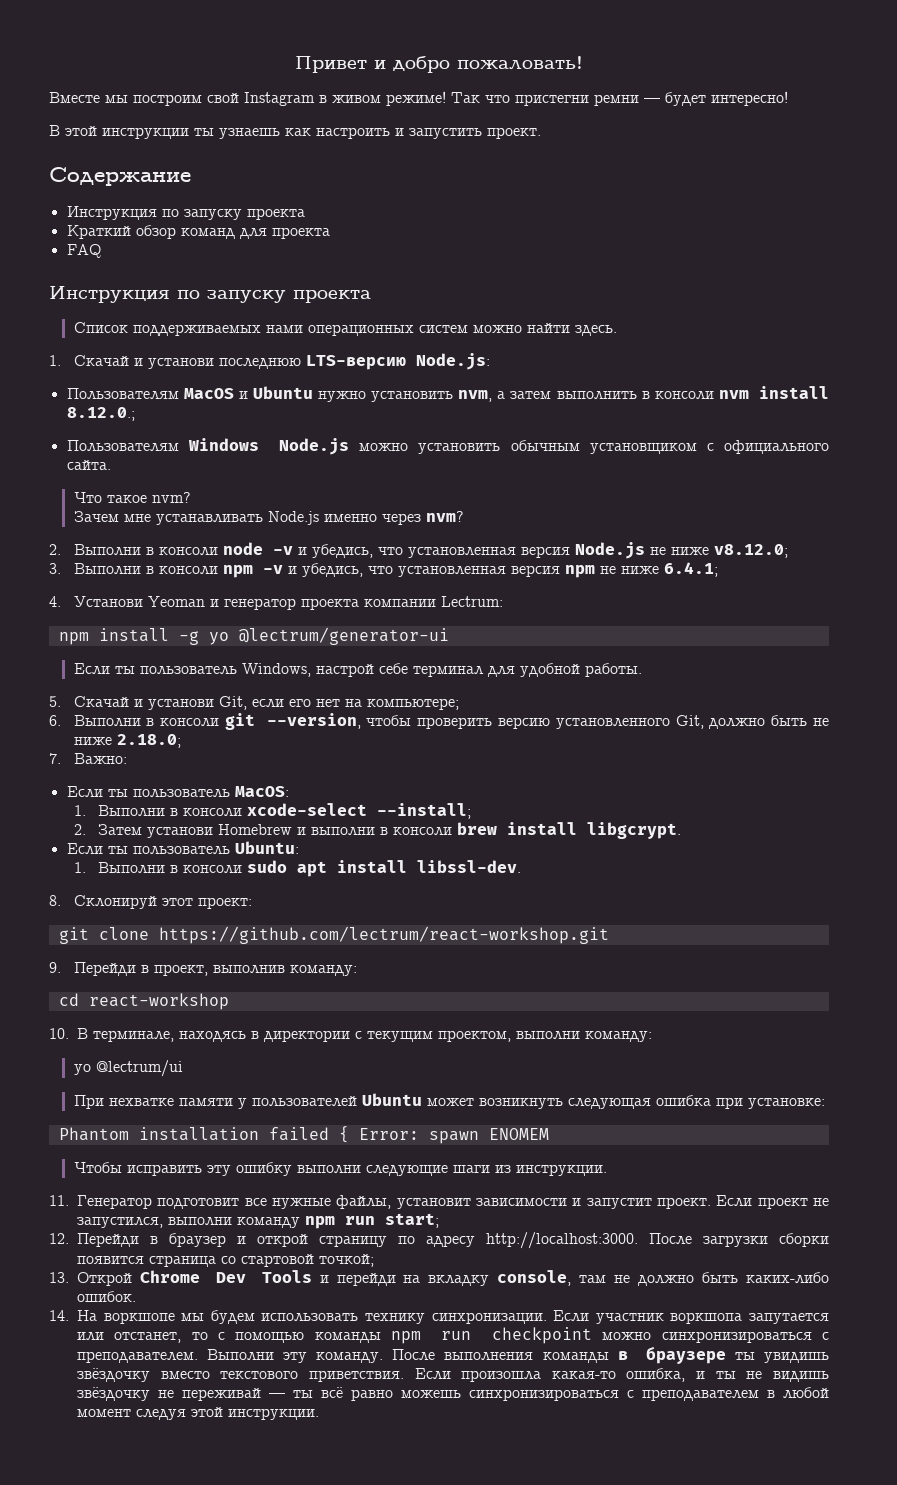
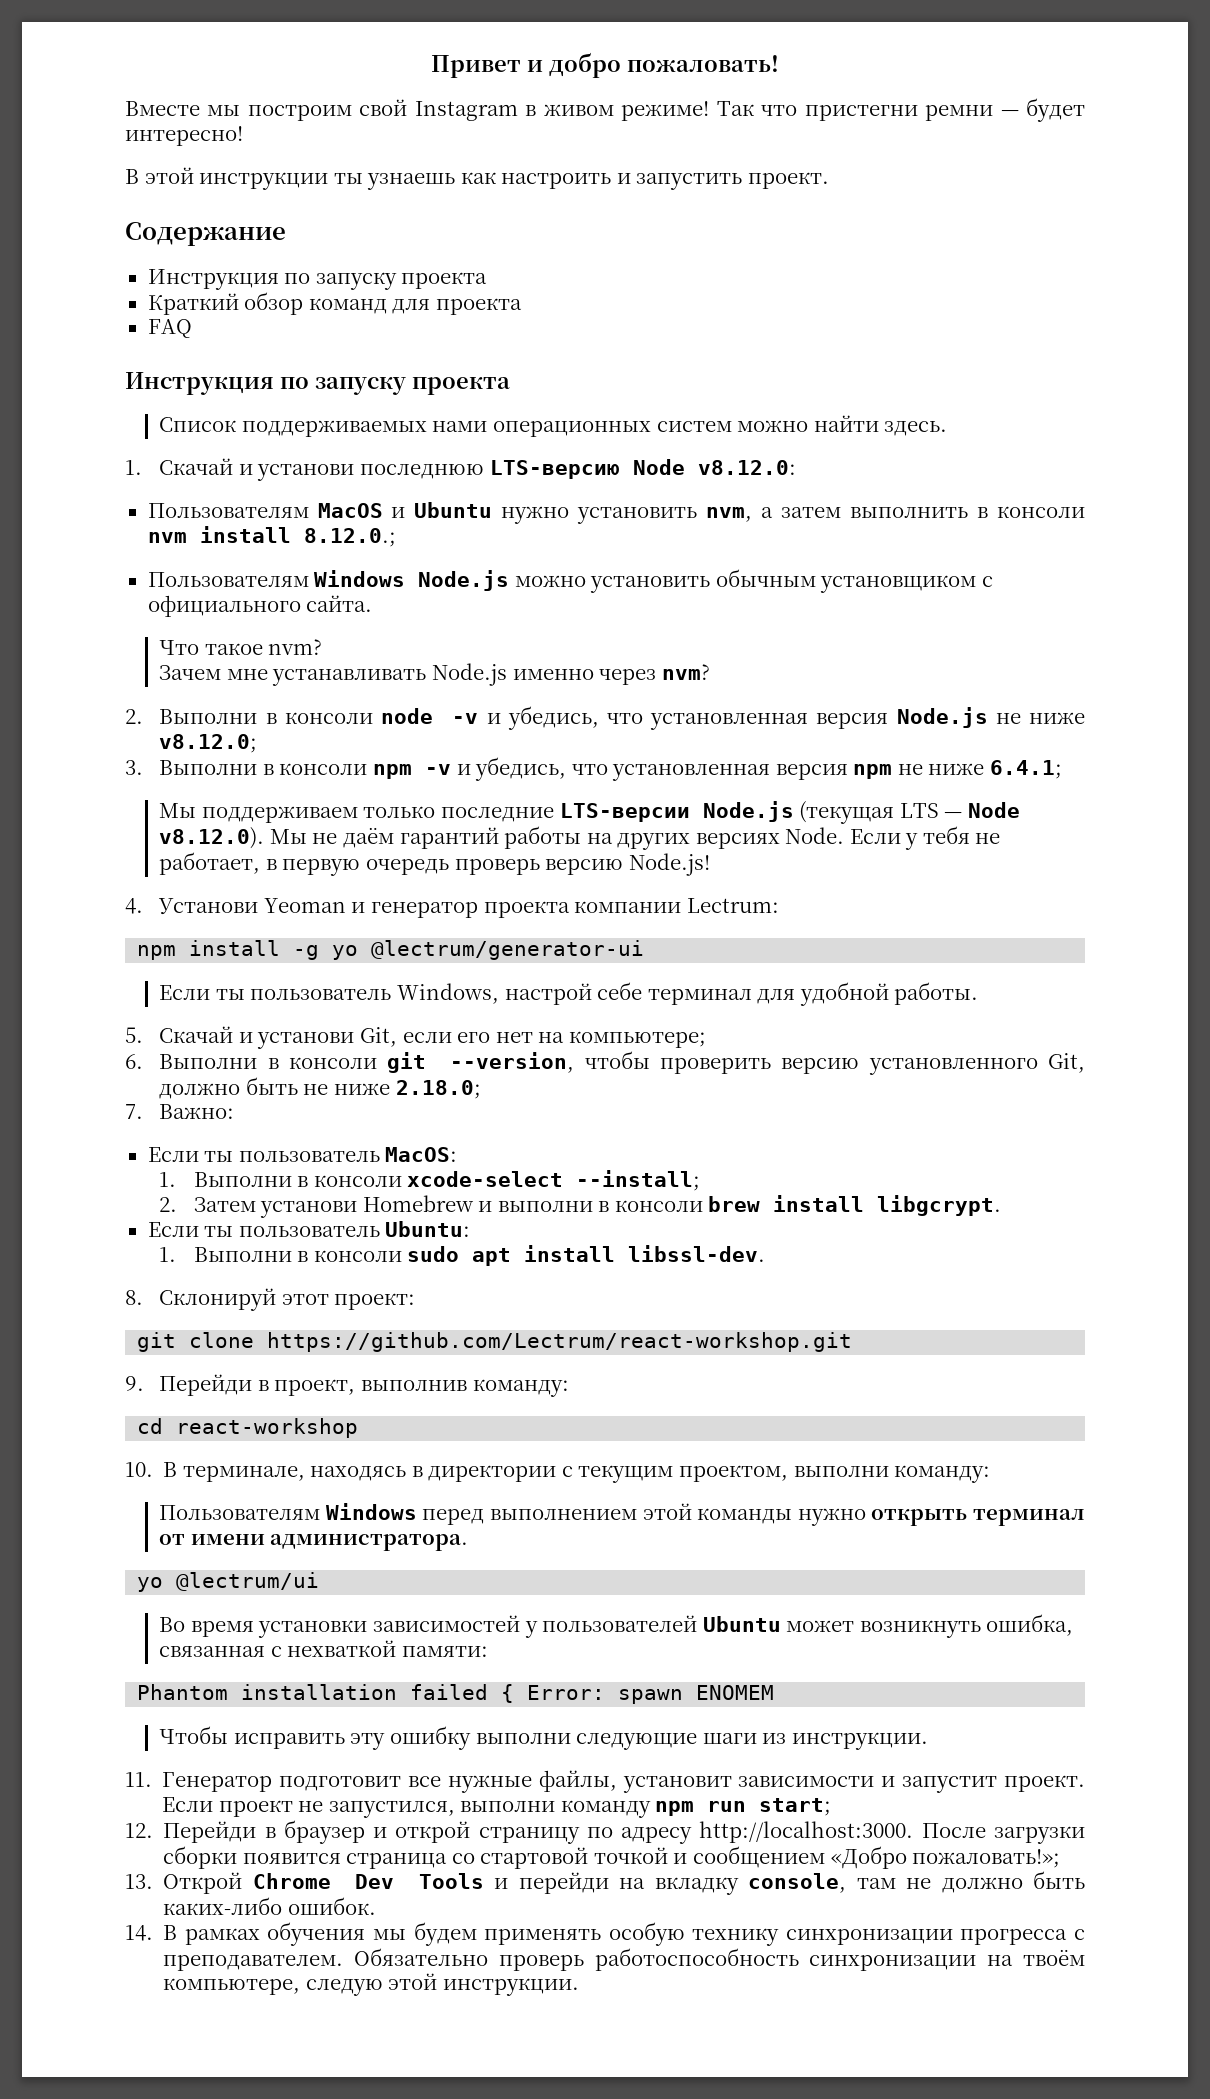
- 1. Скачай и установи последнюю LTS-версию Node.js:
+ 1. Скачай и установи последнюю LTS-версию Node v8.12.0:
+ Мы поддерживаем только последние LTS-версии Node.js (текущая LTS — Node v8.12.0). Мы не даём гарантий работы на других версиях Node. Если у тебя не работает, в первую очередь проверь версию Node.js!
- git clone https://github.com/lectrum/react-workshop.git
+ git clone https://github.com/Lectrum/react-workshop.git
+ Пользователям Windows перед выполнением этой команды нужно открыть терминал от имени администратора.
  yo @lectrum/ui
- При нехватке памяти у пользователей Ubuntu может возникнуть следующая ошибка при установке:
+ Во время установки зависимостей у пользователей Ubuntu может возникнуть ошибка, связанная с нехваткой памяти:
- После загрузки сборки появится страница со стартовой точкой;
+ После загрузки сборки появится страница со стартовой точкой и сообщением «Добро пожаловать!»;
- 14. На воркшопе мы будем использовать технику синхронизации. Если участник воркшопа запутается или отстанет, то с помощью команды npm run checkpoint можно синхронизироваться с преподавателем. Выполни эту команду. После выполнения команды в браузере ты увидишь звёздочку вместо текстового приветствия. Если произошла какая-то ошибка, и ты не видишь звёздочку не переживай — ты всё равно можешь синхронизироваться с преподавателем в любой момент следуя этой инструкции.
+ 14. В рамках обучения мы будем применять особую технику синхронизации прогресса с преподавателем. Обязательно проверь работоспособность синхронизации на твоём компьютере, следую этой инструкции.

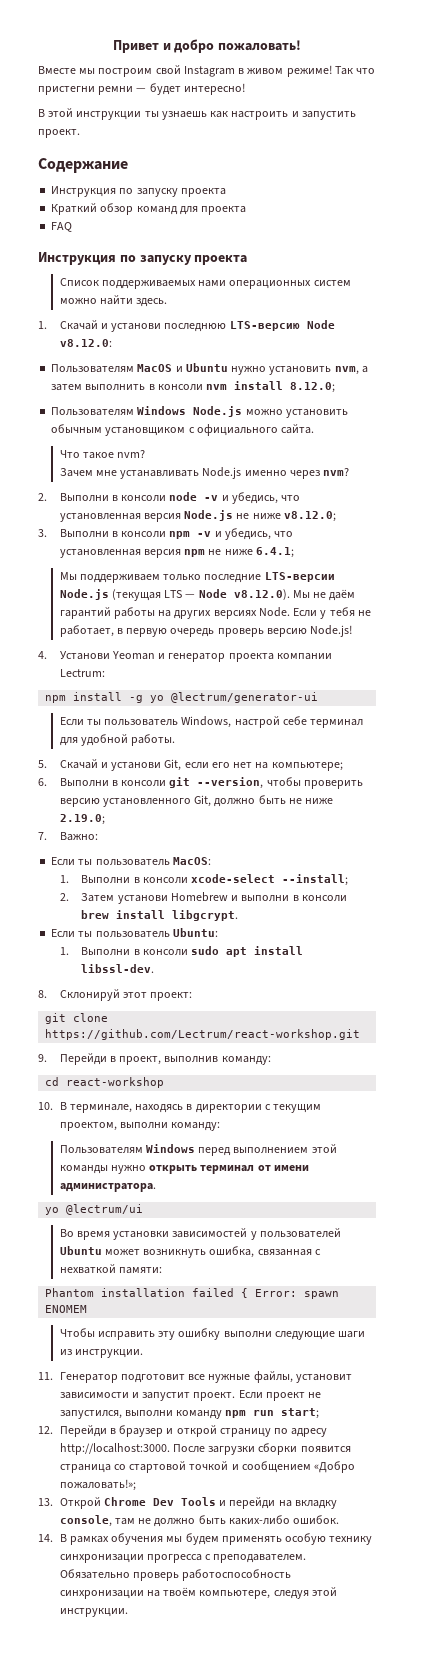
- Пользователям MacOS и Ubuntu нужно установить nvm, а затем выполнить в консоли nvm install 8.12.0.;
+ Пользователям MacOS и Ubuntu нужно установить nvm, а затем выполнить в консоли nvm install 8.12.0;
- 6. Выполни в консоли git --version, чтобы проверить версию установленного Git, должно быть не ниже 2.18.0;
+ 6. Выполни в консоли git --version, чтобы проверить версию установленного Git, должно быть не ниже 2.19.0;
- Обязательно проверь работоспособность синхронизации на твоём компьютере, следую этой инструкции.
+ Обязательно проверь работоспособность синхронизации на твоём компьютере, следуя этой инструкции.

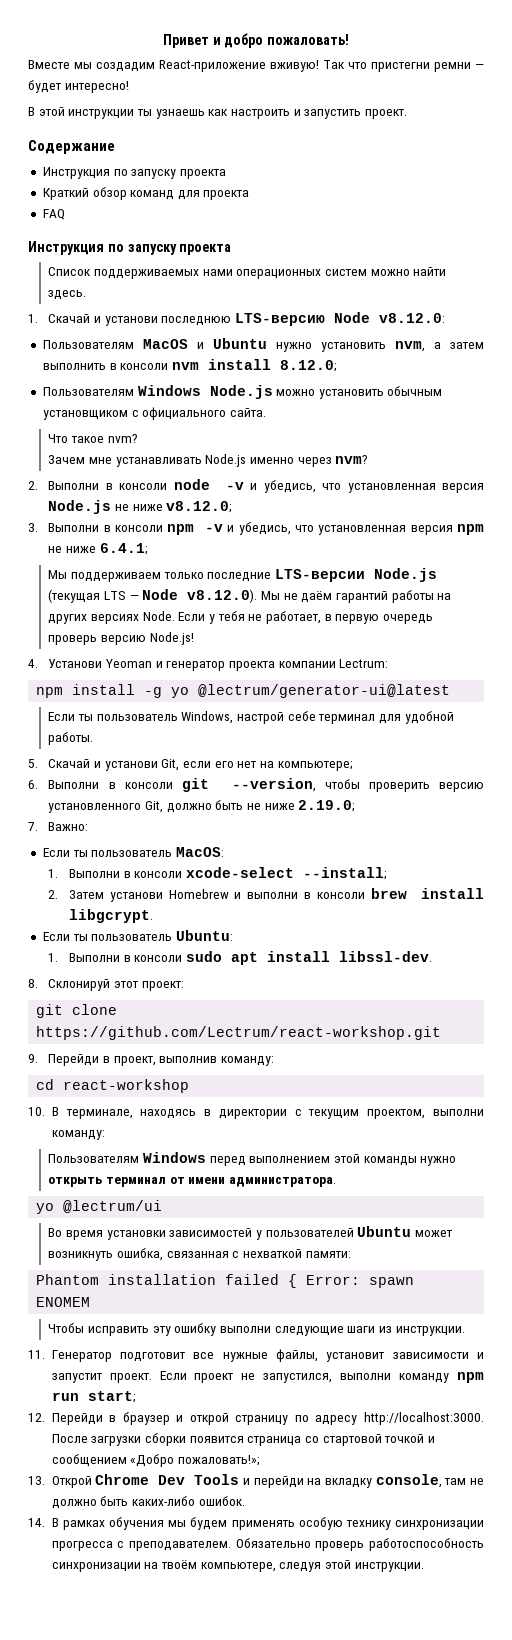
- Вместе мы построим свой Instagram в живом режиме!
+ Вместе мы создадим React-приложение вживую!
- npm install -g yo @lectrum/generator-ui
+ npm install -g yo @lectrum/generator-ui@latest

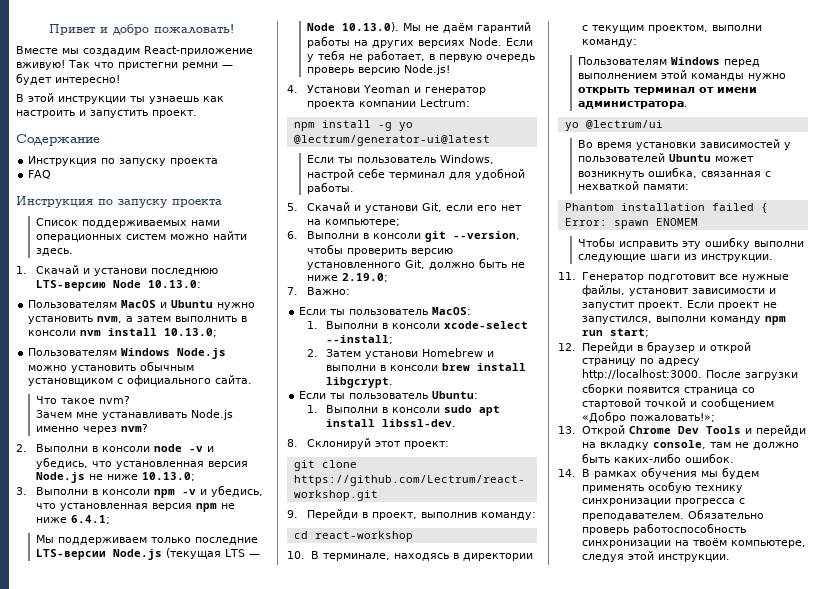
- Краткий обзор команд для проекта
- 1. Скачай и установи последнюю LTS-версию Node v8.12.0:
+ 1. Скачай и установи последнюю LTS-версию Node 10.13.0:
- Пользователям MacOS и Ubuntu нужно установить nvm, а затем выполнить в консоли nvm install 8.12.0;
+ Пользователям MacOS и Ubuntu нужно установить nvm, а затем выполнить в консоли nvm install 10.13.0;
- 2. Выполни в консоли node -v и убедись, что установленная версия Node.js не ниже v8.12.0;
+ 2. Выполни в консоли node -v и убедись, что установленная версия Node.js не ниже 10.13.0;
- Мы поддерживаем только последние LTS-версии Node.js (текущая LTS — Node v8.12.0). Мы не даём гарантий работы на других версиях Node.
+ Мы поддерживаем только последние LTS-версии Node.js (текущая LTS — Node 10.13.0). Мы не даём гарантий работы на других версиях Node.

